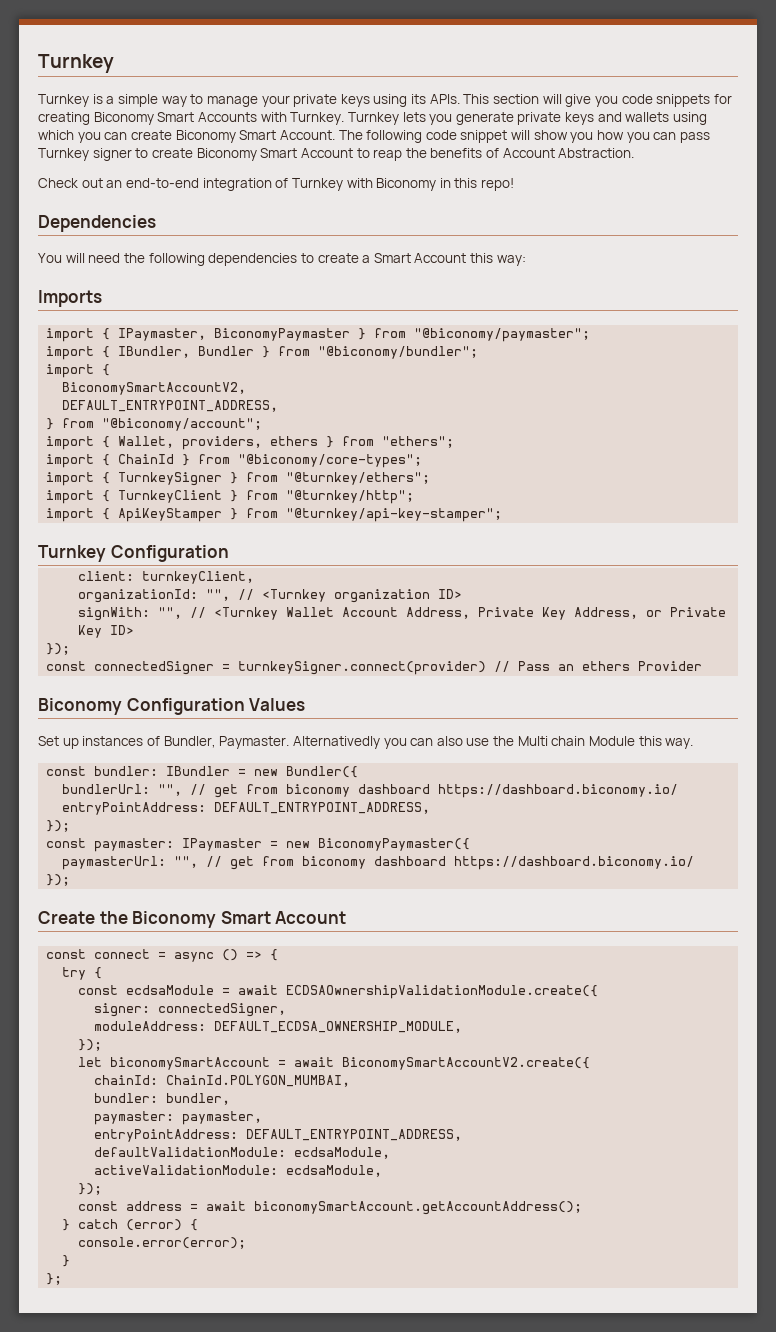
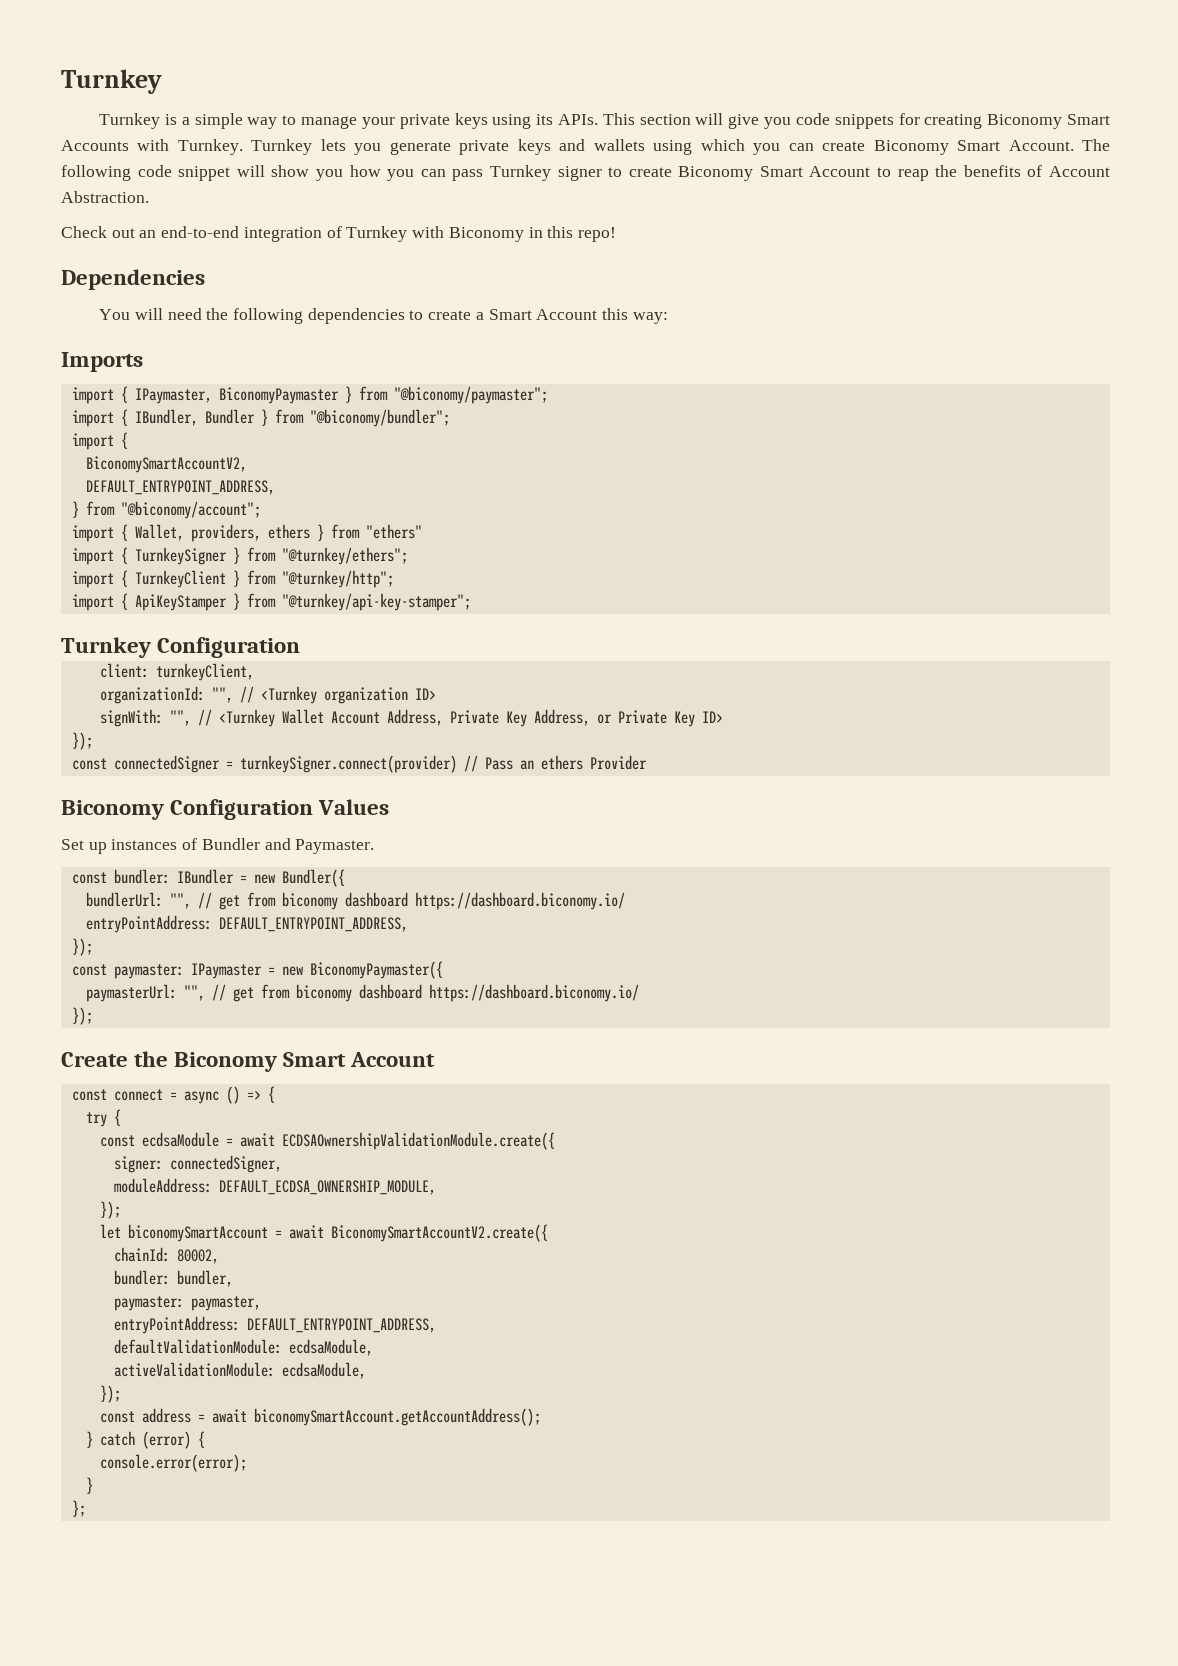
- import { Wallet, providers, ethers } from "ethers";
- import { ChainId } from "@biconomy/core-types";
+ import { Wallet, providers, ethers } from "ethers"
- Set up instances of Bundler, Paymaster. Alternativedly you can also use the Multi chain Module this way.
+ Set up instances of Bundler and Paymaster.
- chainId: ChainId.POLYGON_MUMBAI,
+ chainId: 80002,

